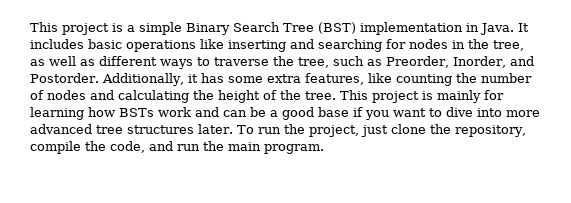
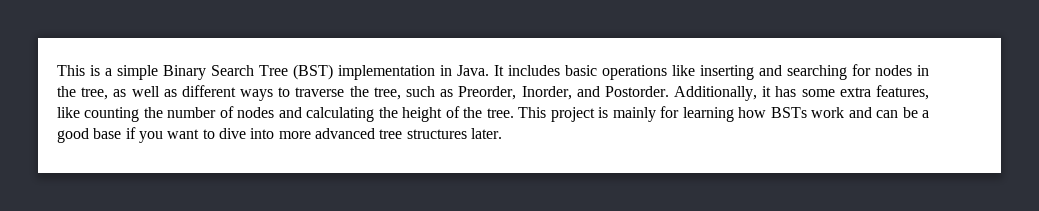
- This project is a simple Binary Search Tree (BST) implementation in Java.
+ This is a simple Binary Search Tree (BST) implementation in Java.
- To run the project, just clone the repository, compile the code, and run the main program.

